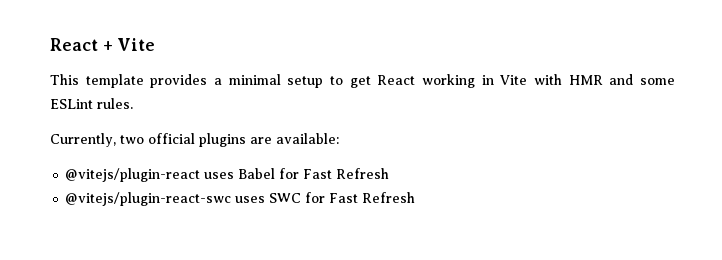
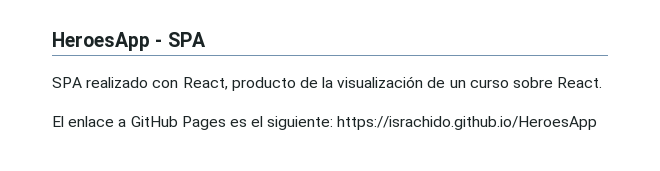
- React + Vite
- This template provides a minimal setup to get React working in Vite with HMR and some ESLint rules.
- Currently, two official plugins are available:
- @vitejs/plugin-react uses Babel for Fast Refresh
- @vitejs/plugin-react-swc uses SWC for Fast Refresh
+ HeroesApp - SPA
+ SPA realizado con React, producto de la visualización de un curso sobre React.
+ El enlace a GitHub Pages es el siguiente: https://israchido.github.io/HeroesApp

